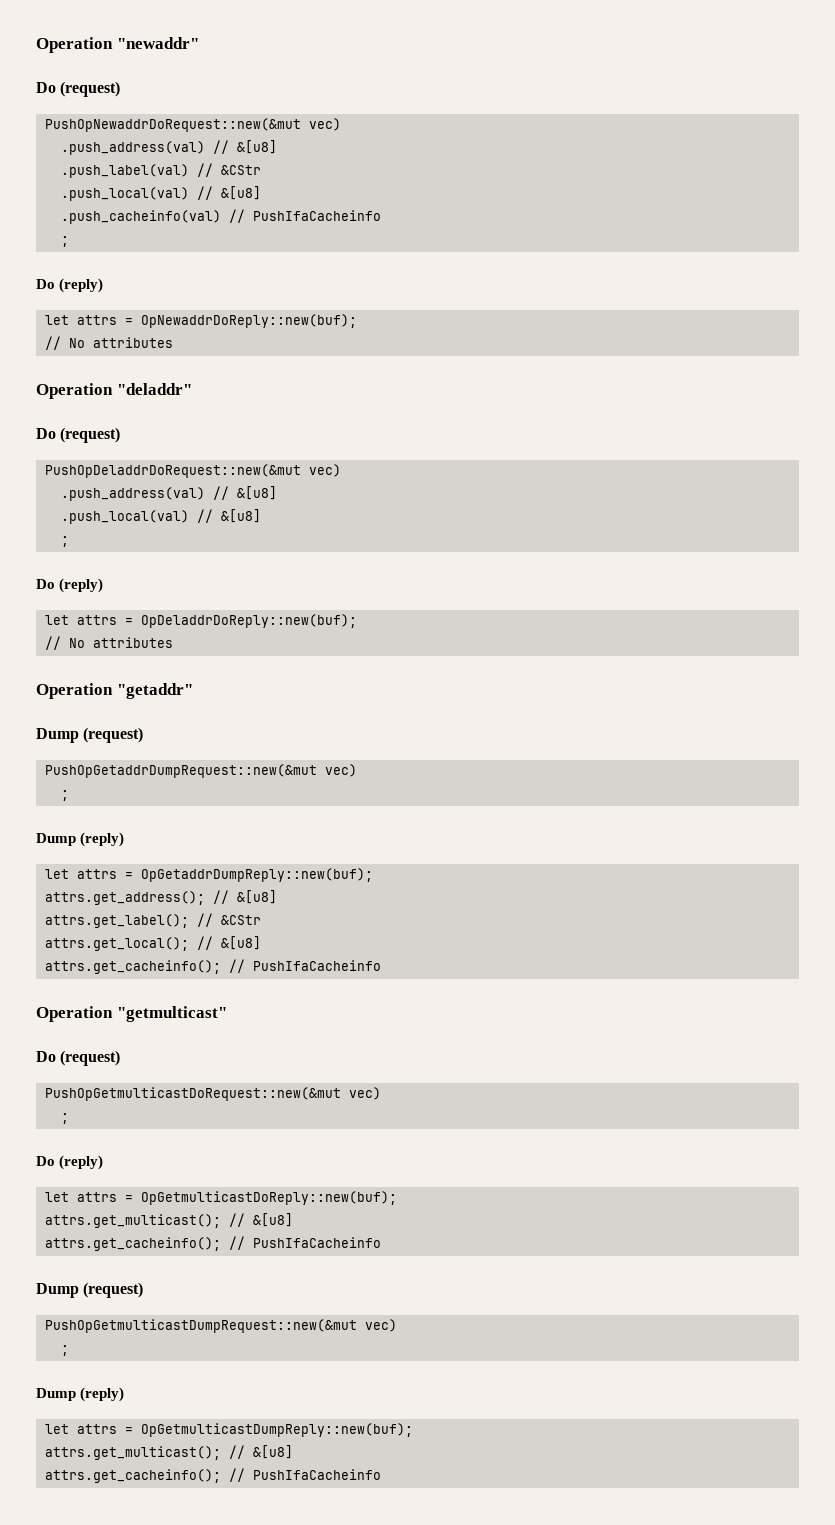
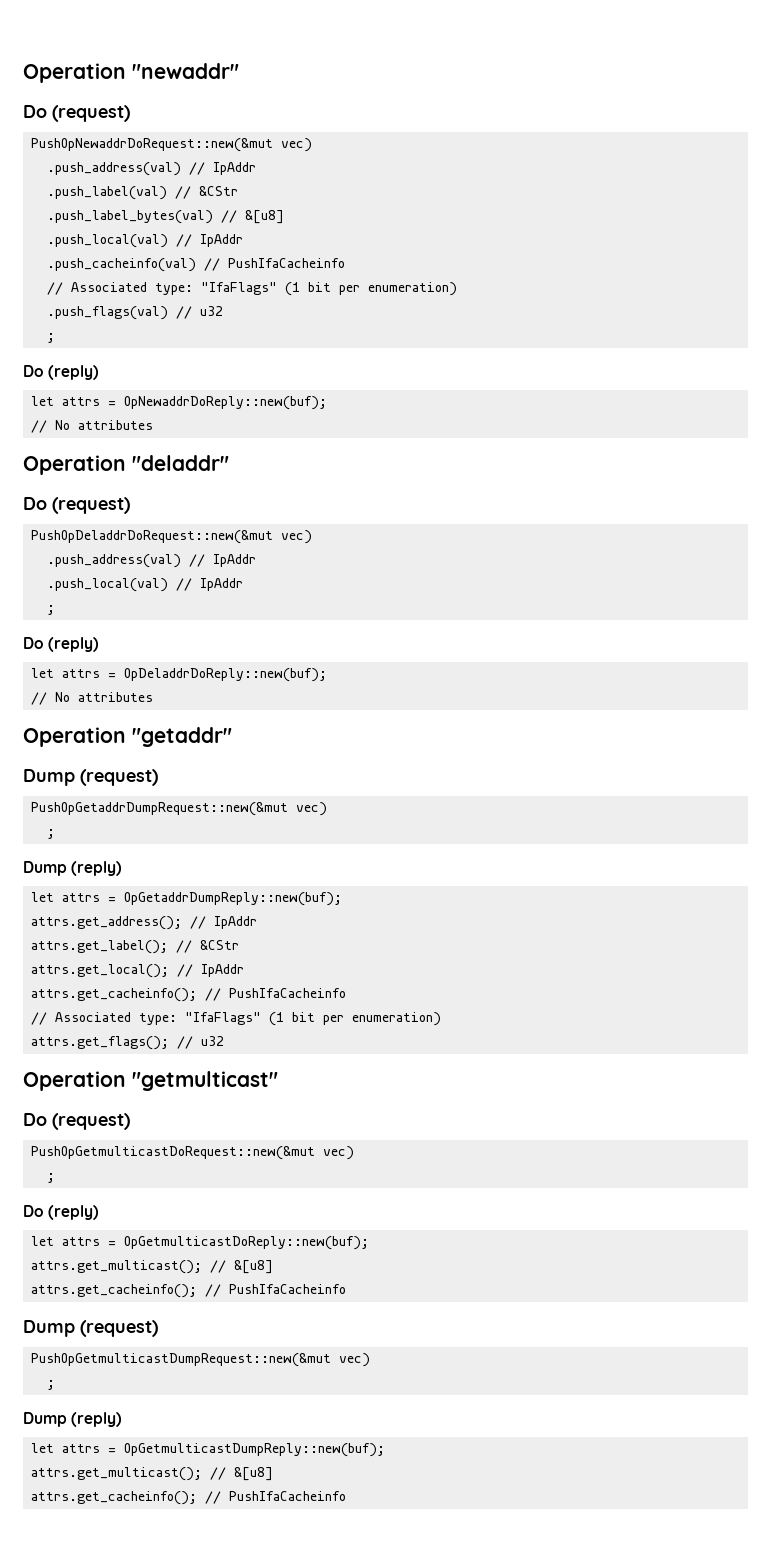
  PushOpNewaddrDoRequest::new(&mut vec)
- .push_address(val) // &[u8]
+ .push_address(val) // IpAddr
  .push_label(val) // &CStr
- .push_local(val) // &[u8]
+ .push_label_bytes(val) // &[u8]
+ .push_local(val) // IpAddr
  .push_cacheinfo(val) // PushIfaCacheinfo
+ // Associated type: "IfaFlags" (1 bit per enumeration)
+ .push_flags(val) // u32
  PushOpDeladdrDoRequest::new(&mut vec)
- .push_address(val) // &[u8]
- .push_local(val) // &[u8]
+ .push_address(val) // IpAddr
+ .push_local(val) // IpAddr
- attrs.get_address(); // &[u8]
+ attrs.get_address(); // IpAddr
- attrs.get_local(); // &[u8]
+ attrs.get_local(); // IpAddr
  attrs.get_cacheinfo(); // PushIfaCacheinfo
+ // Associated type: "IfaFlags" (1 bit per enumeration)
+ attrs.get_flags(); // u32

